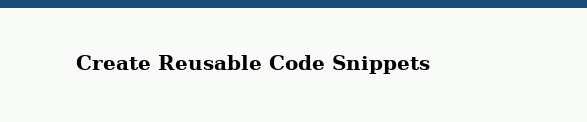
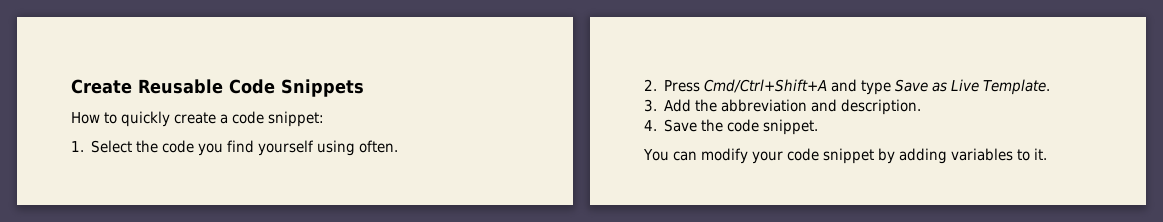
+ How to quickly create a code snippet:
+ 1. Select the code you find yourself using often.
+ 2. Press Cmd/Ctrl+Shift+A and type Save as Live Template.
+ 3. Add the abbreviation and description.
+ 4. Save the code snippet.
+ You can modify your code snippet by adding variables to it.

